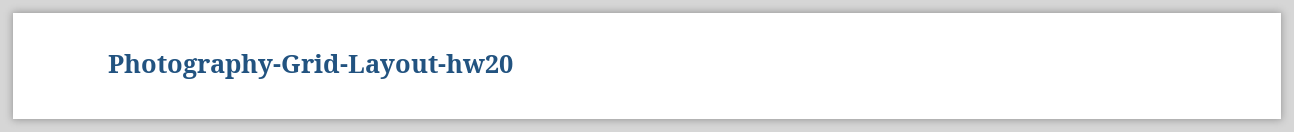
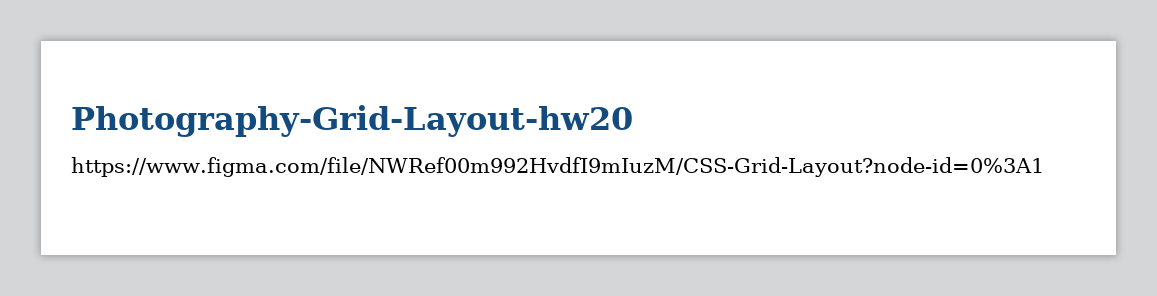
+ https://www.figma.com/file/NWRef00m992HvdfI9mIuzM/CSS-Grid-Layout?node-id=0%3A1

